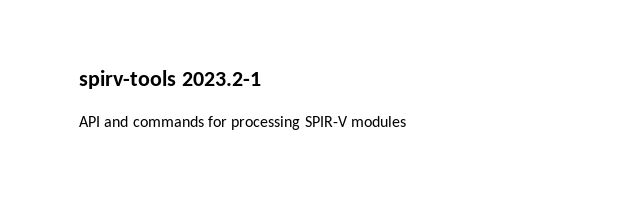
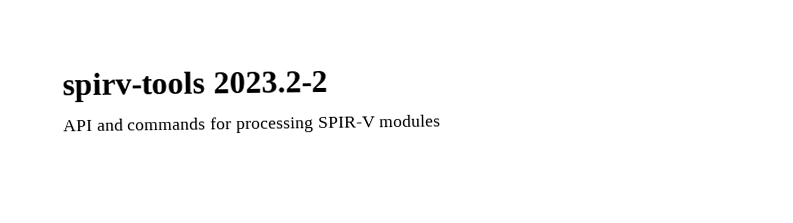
- spirv-tools 2023.2-1
+ spirv-tools 2023.2-2

